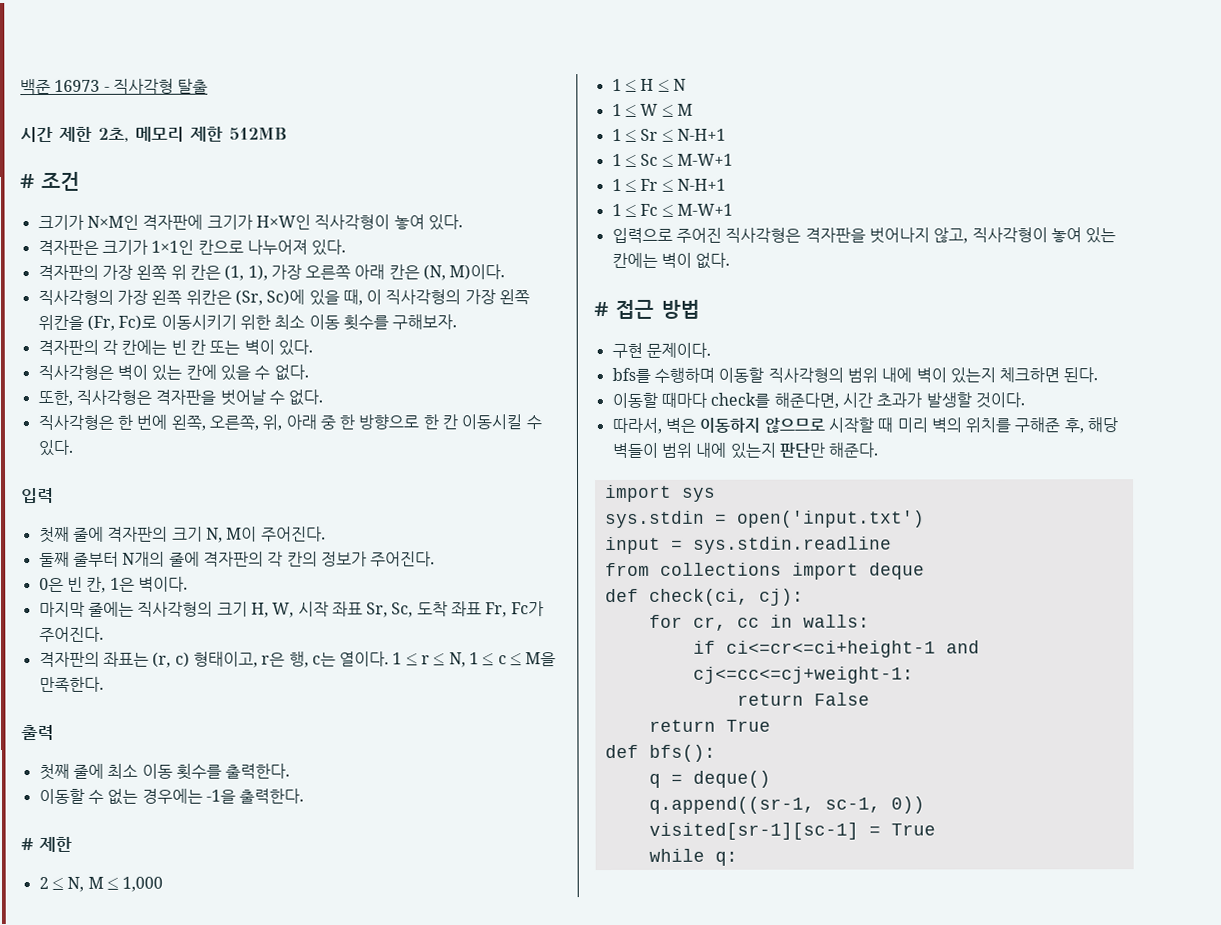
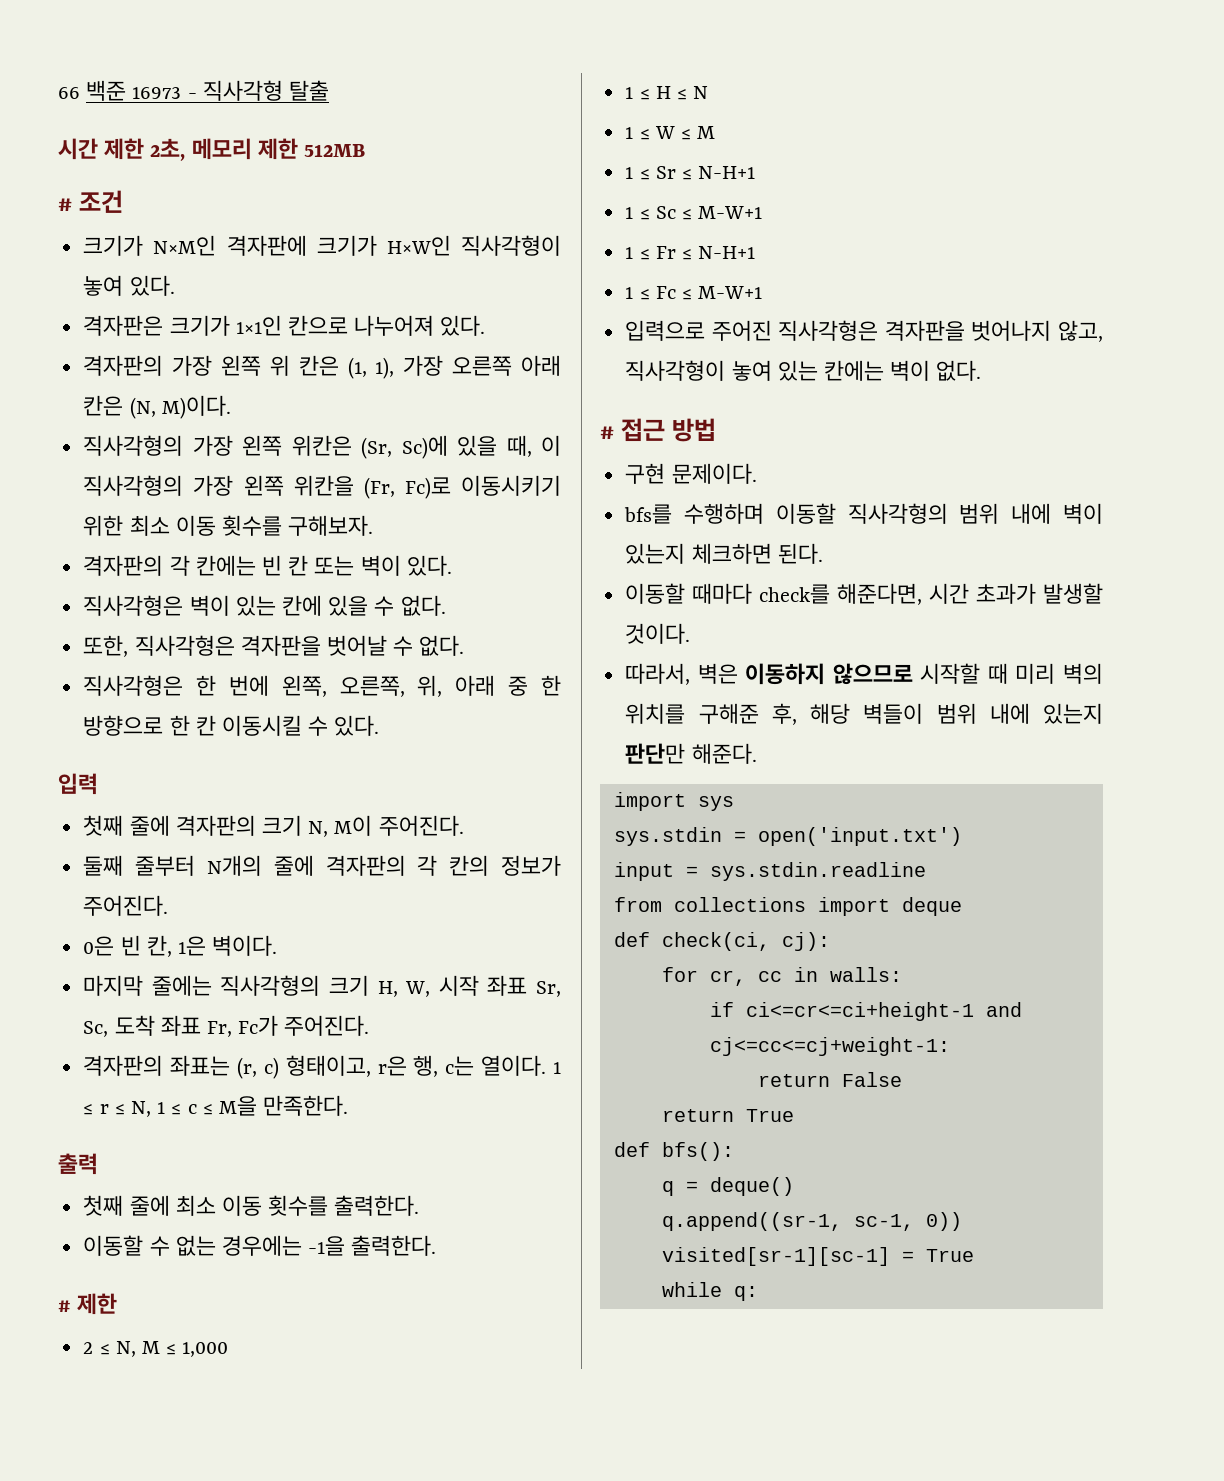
- 백준 16973 - 직사각형 탈출
+ 66 백준 16973 - 직사각형 탈출

